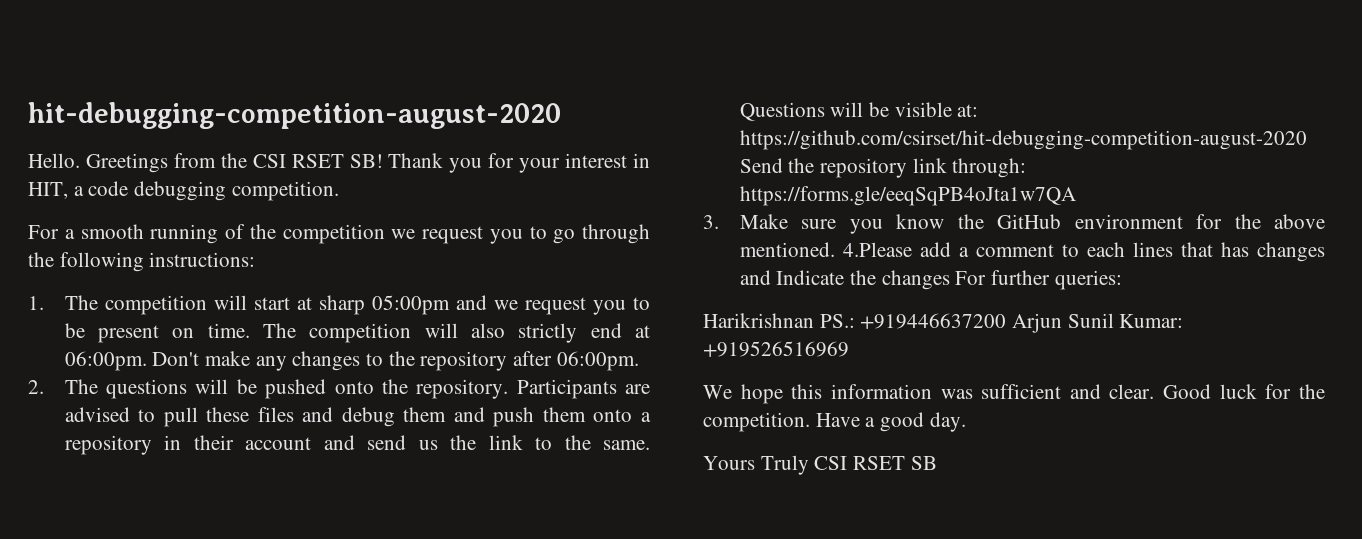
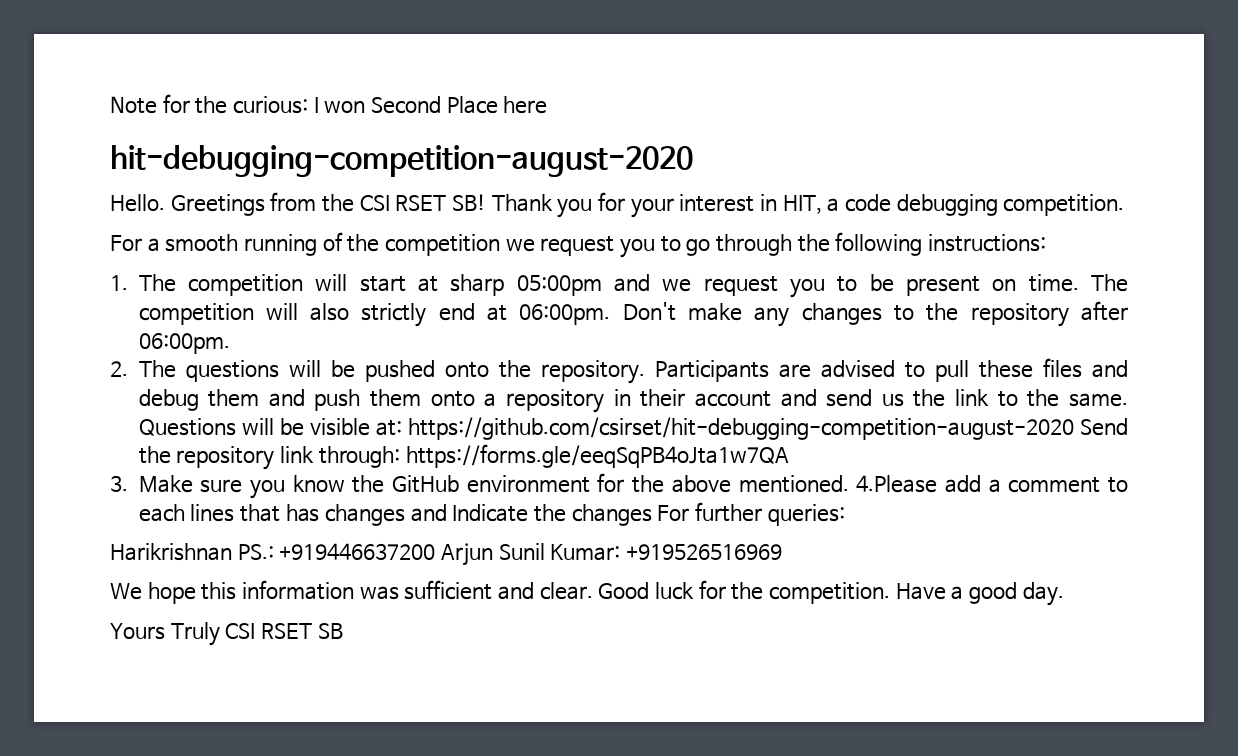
+ Note for the curious: I won Second Place here

